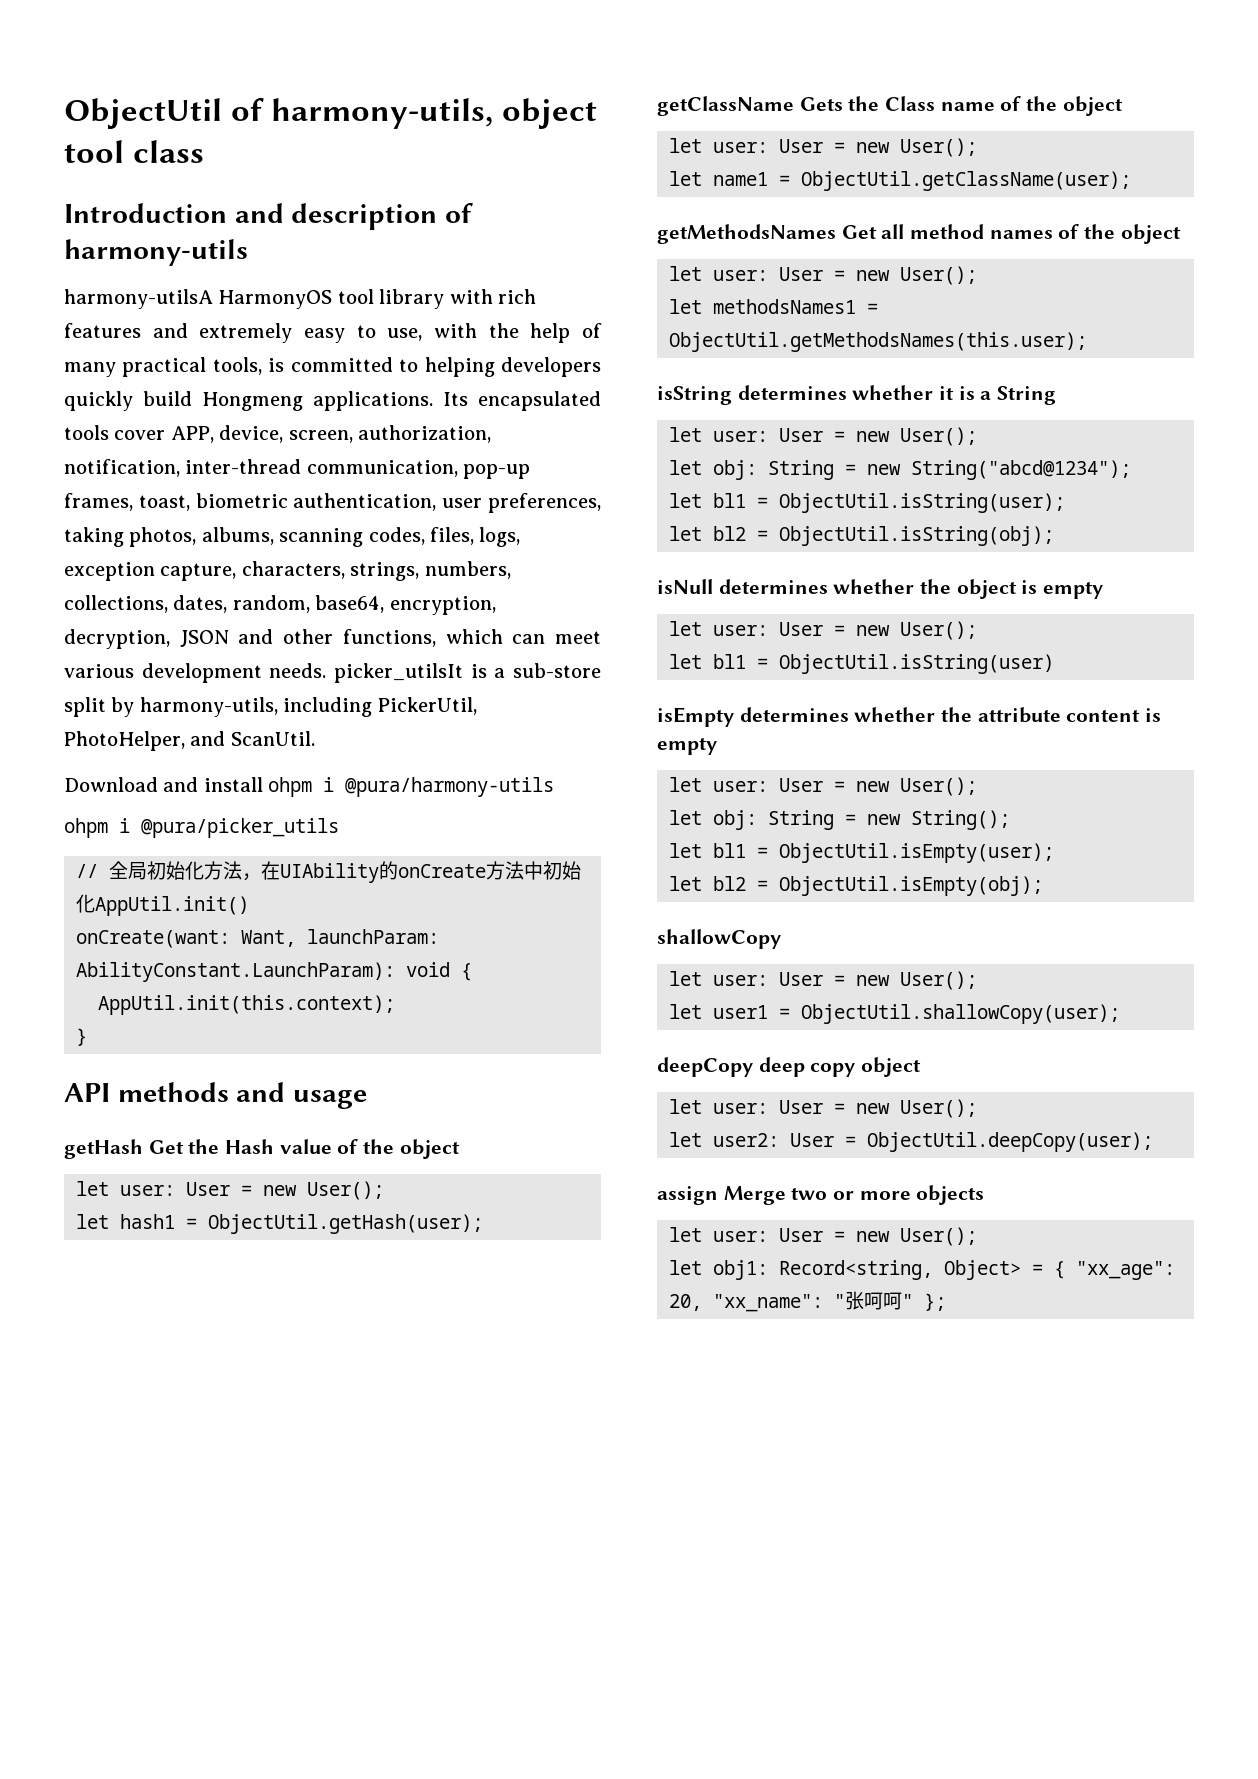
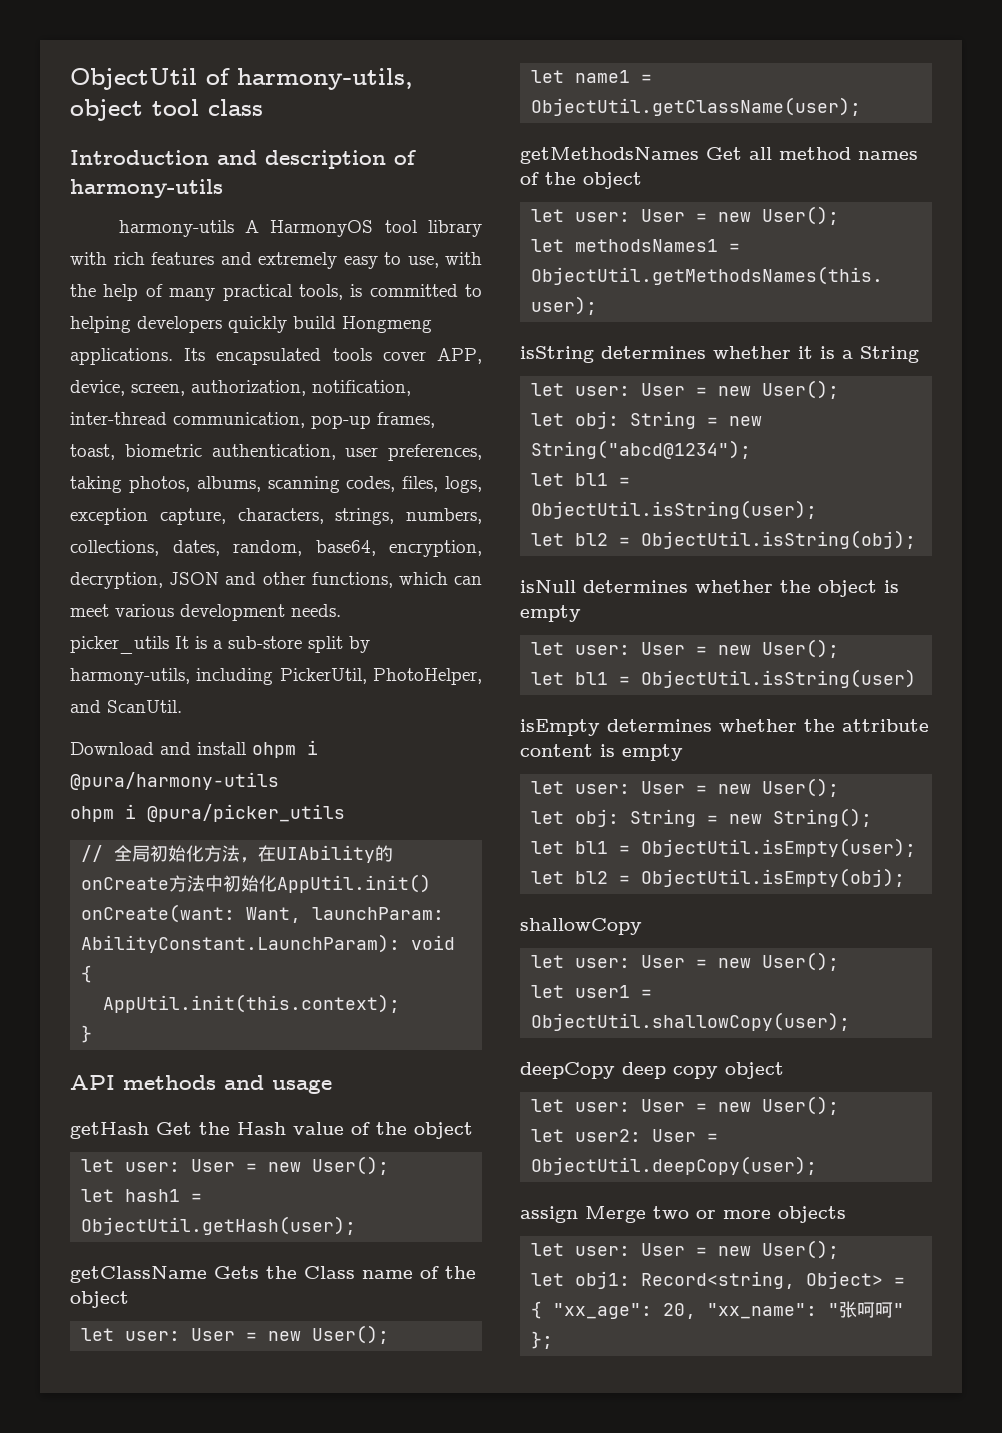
- harmony-utilsA HarmonyOS tool library with rich features and extremely easy to use, with the help of many practical tools, is committed to helping developers quickly build Hongmeng applications.
+ harmony-utils A HarmonyOS tool library with rich features and extremely easy to use, with the help of many practical tools, is committed to helping developers quickly build Hongmeng applications.
- Its encapsulated tools cover APP, device, screen, authorization, notification, inter-thread communication, pop-up frames, toast, biometric authentication, user preferences, taking photos, albums, scanning codes, files, logs, exception capture, characters, strings, numbers, collections, dates, random, base64, encryption, decryption, JSON and other functions, which can meet various development needs. picker_utilsIt is a sub-store split by harmony-utils, including PickerUtil, PhotoHelper, and ScanUtil.
+ Its encapsulated tools cover APP, device, screen, authorization, notification, inter-thread communication, pop-up frames, toast, biometric authentication, user preferences, taking photos, albums, scanning codes, files, logs, exception capture, characters, strings, numbers, collections, dates, random, base64, encryption, decryption, JSON and other functions, which can meet various development needs.
+ picker_utils It is a sub-store split by harmony-utils, including PickerUtil, PhotoHelper, and ScanUtil.

